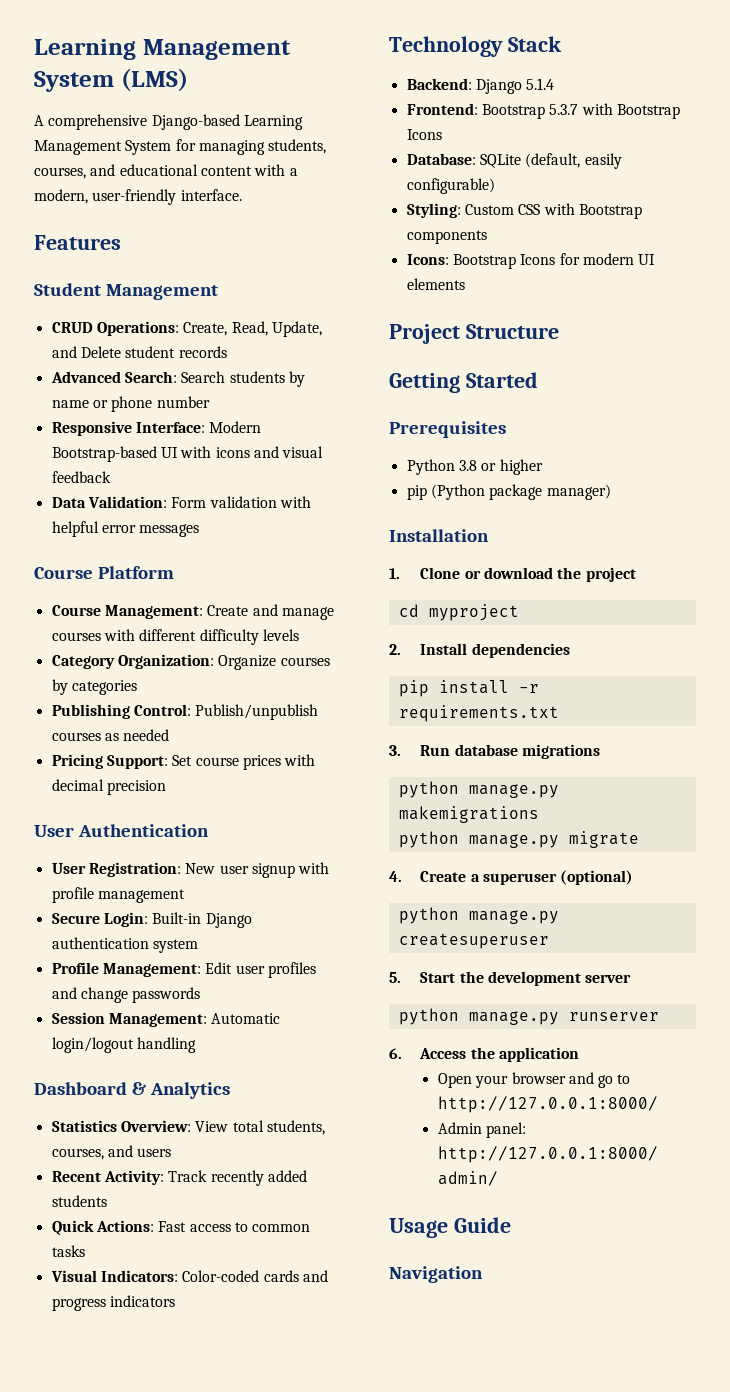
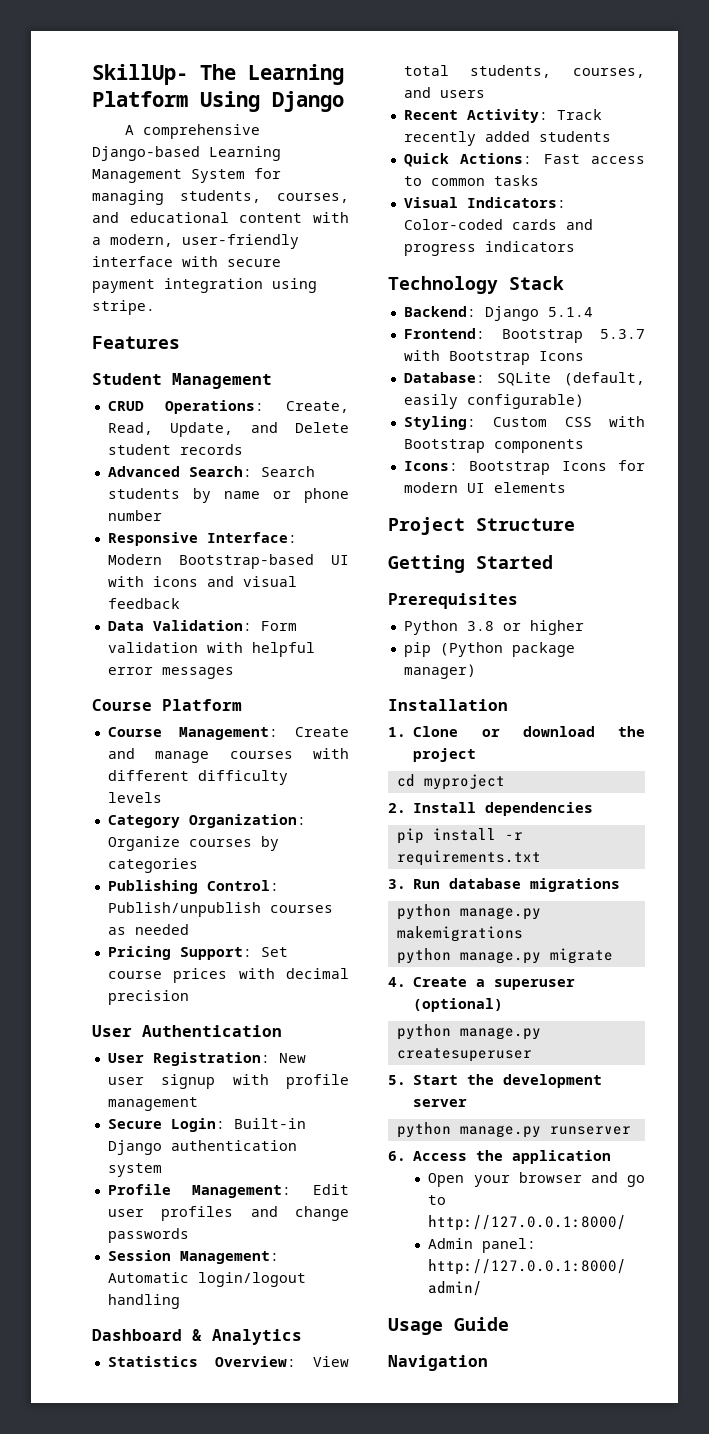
- Learning Management System (LMS)
+ SkillUp- The Learning Platform Using Django
- A comprehensive Django-based Learning Management System for managing students, courses, and educational content with a modern, user-friendly interface.
+ A comprehensive Django-based Learning Management System for managing students, courses, and educational content with a modern, user-friendly interface with secure payment integration using stripe.

